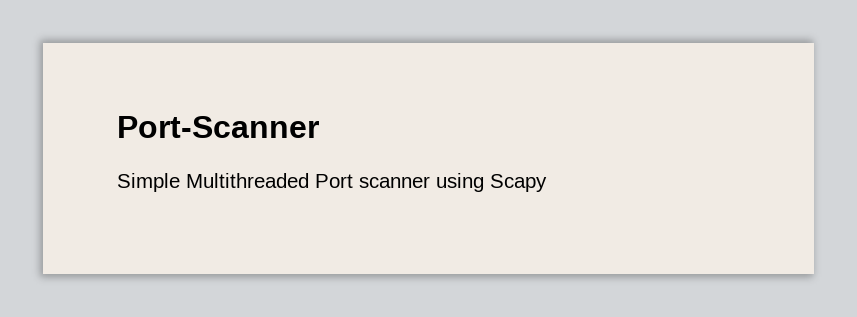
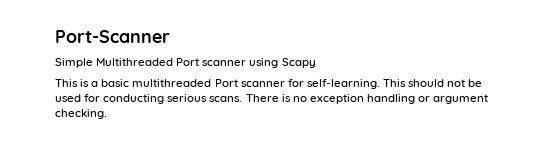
+ This is a basic multithreaded Port scanner for self-learning. This should not be used for conducting serious scans. There is no exception handling or argument checking.

